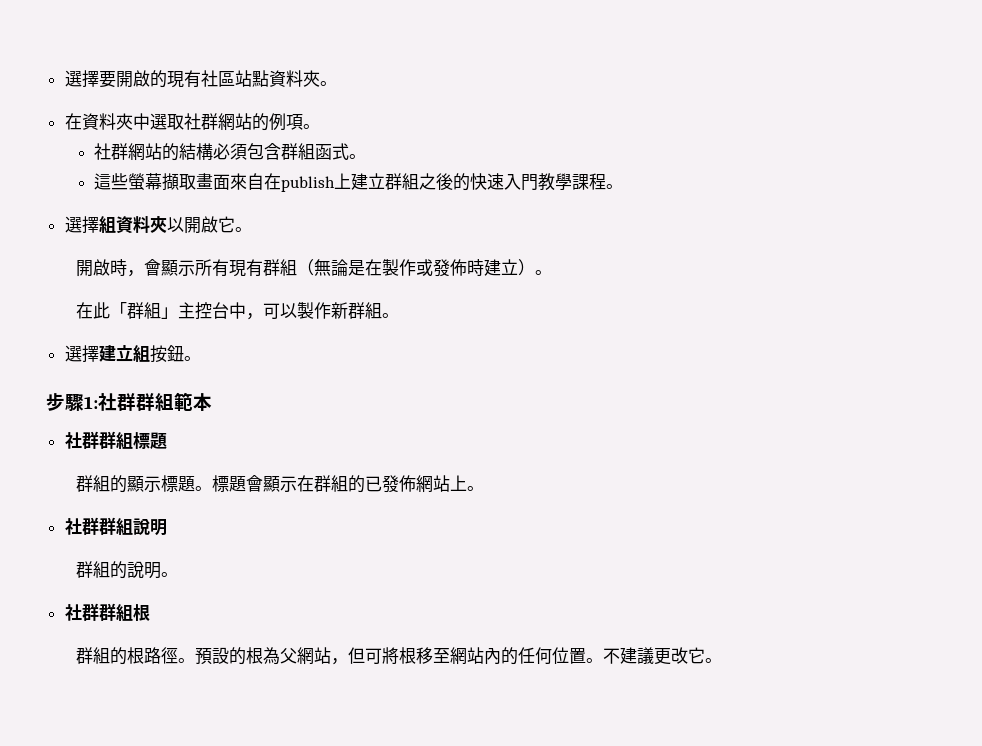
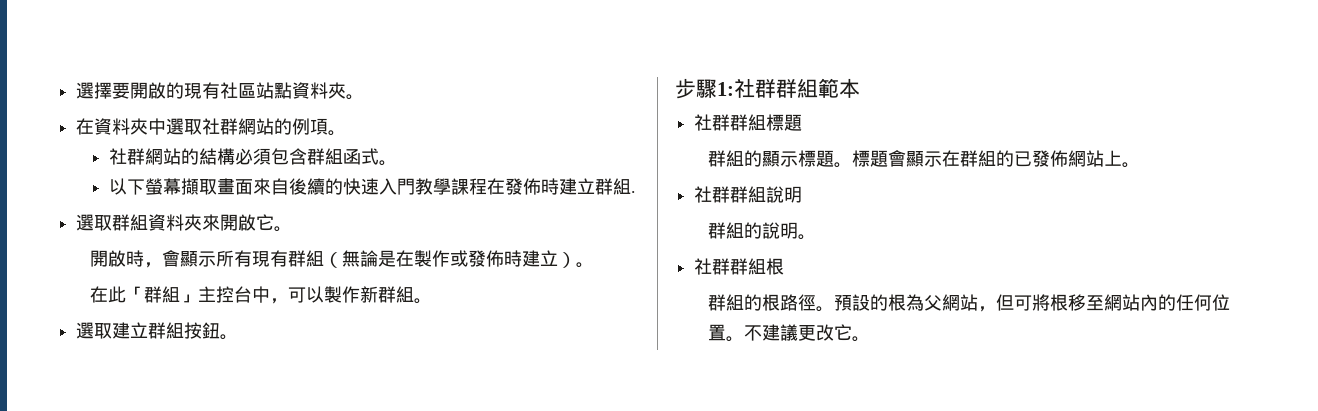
- 這些螢幕擷取畫面來自在publish上建立群組之後的快速入門教學課程。
- 選擇組資料夾以開啟它。
+ 以下螢幕擷取畫面來自後續的快速入門教學課程在發佈時建立群組.
+ 選取群組資料夾來開啟它。
- 選擇建立組按鈕。
+ 選取建立群組按鈕。

